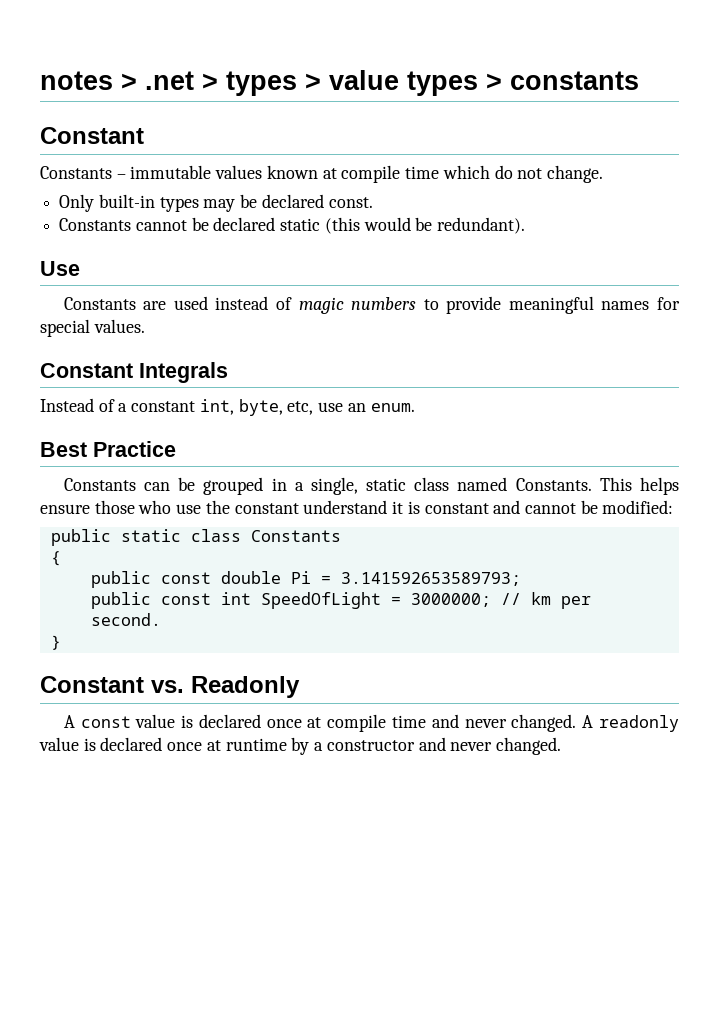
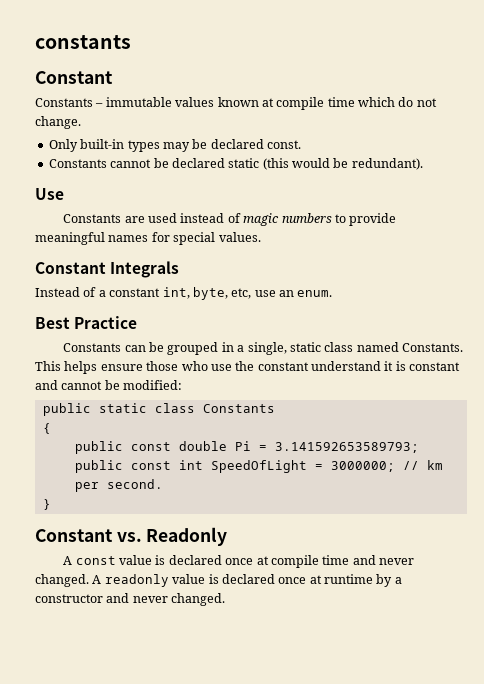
- notes > .net > types > value types > constants
+ constants

